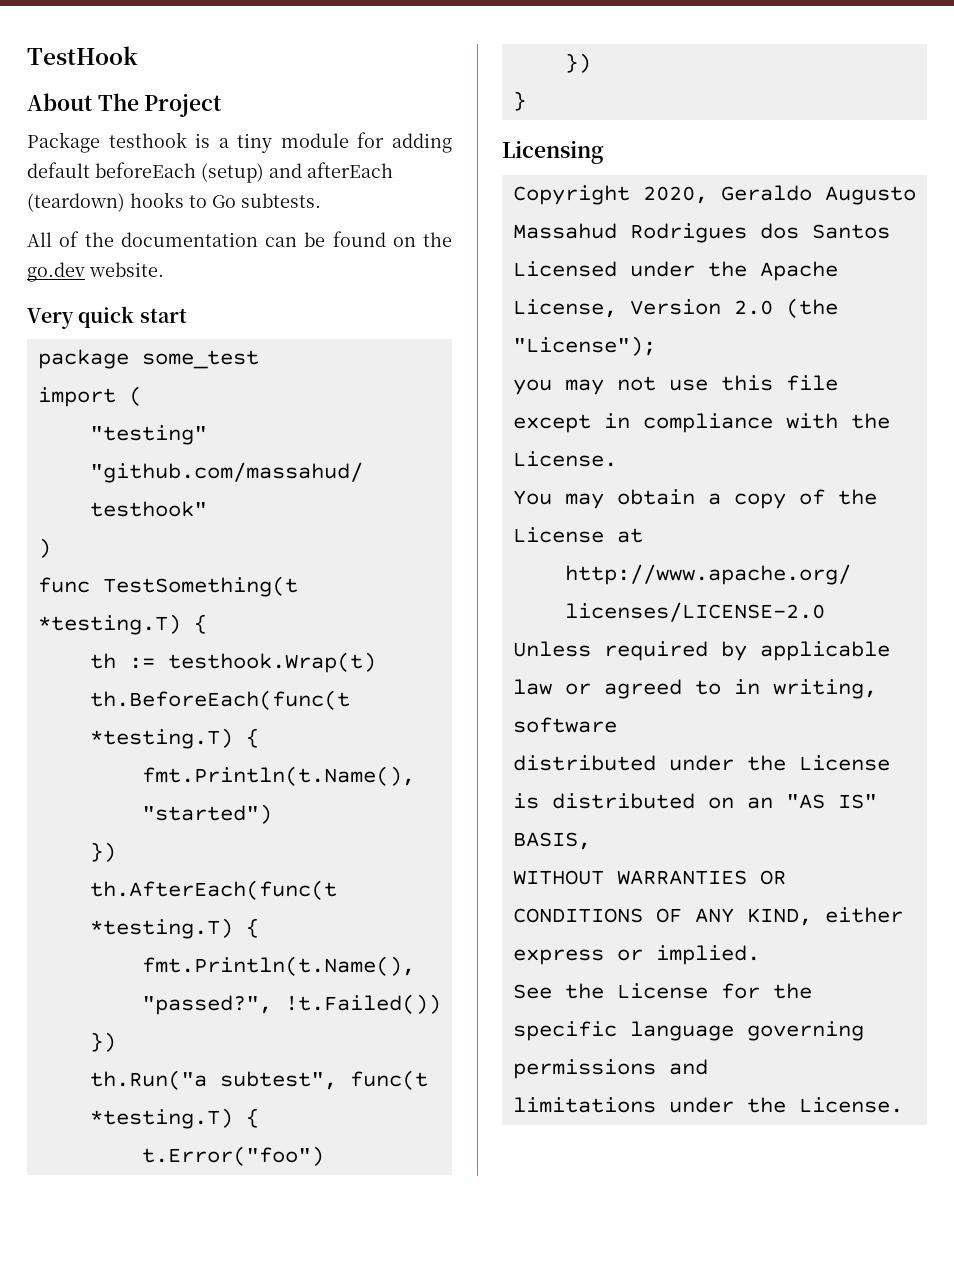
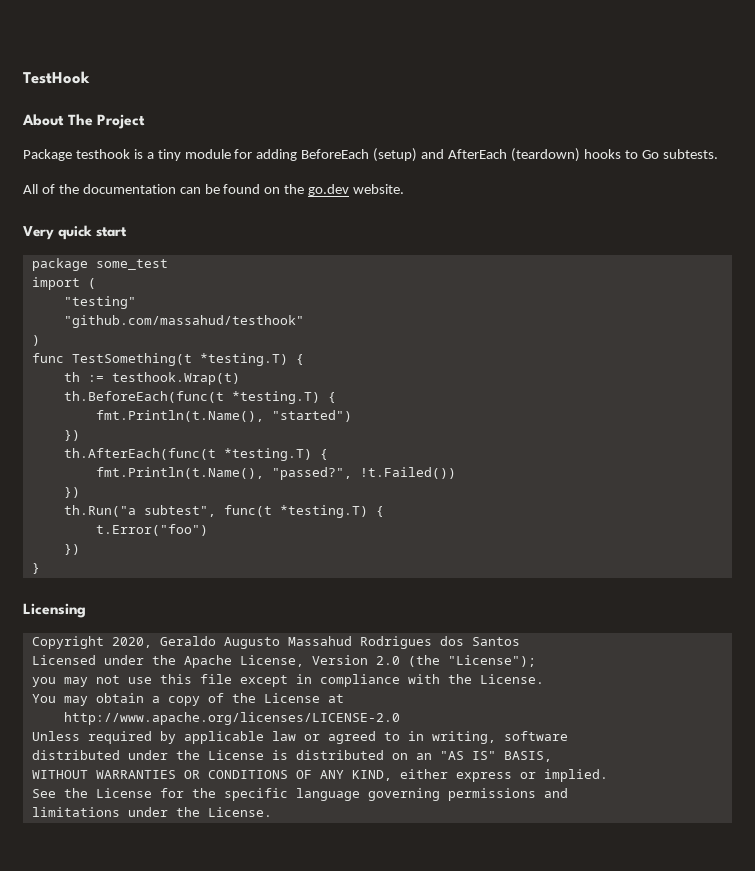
- Package testhook is a tiny module for adding default beforeEach (setup) and afterEach (teardown) hooks to Go subtests.
+ Package testhook is a tiny module for adding BeforeEach (setup) and AfterEach (teardown) hooks to Go subtests.

